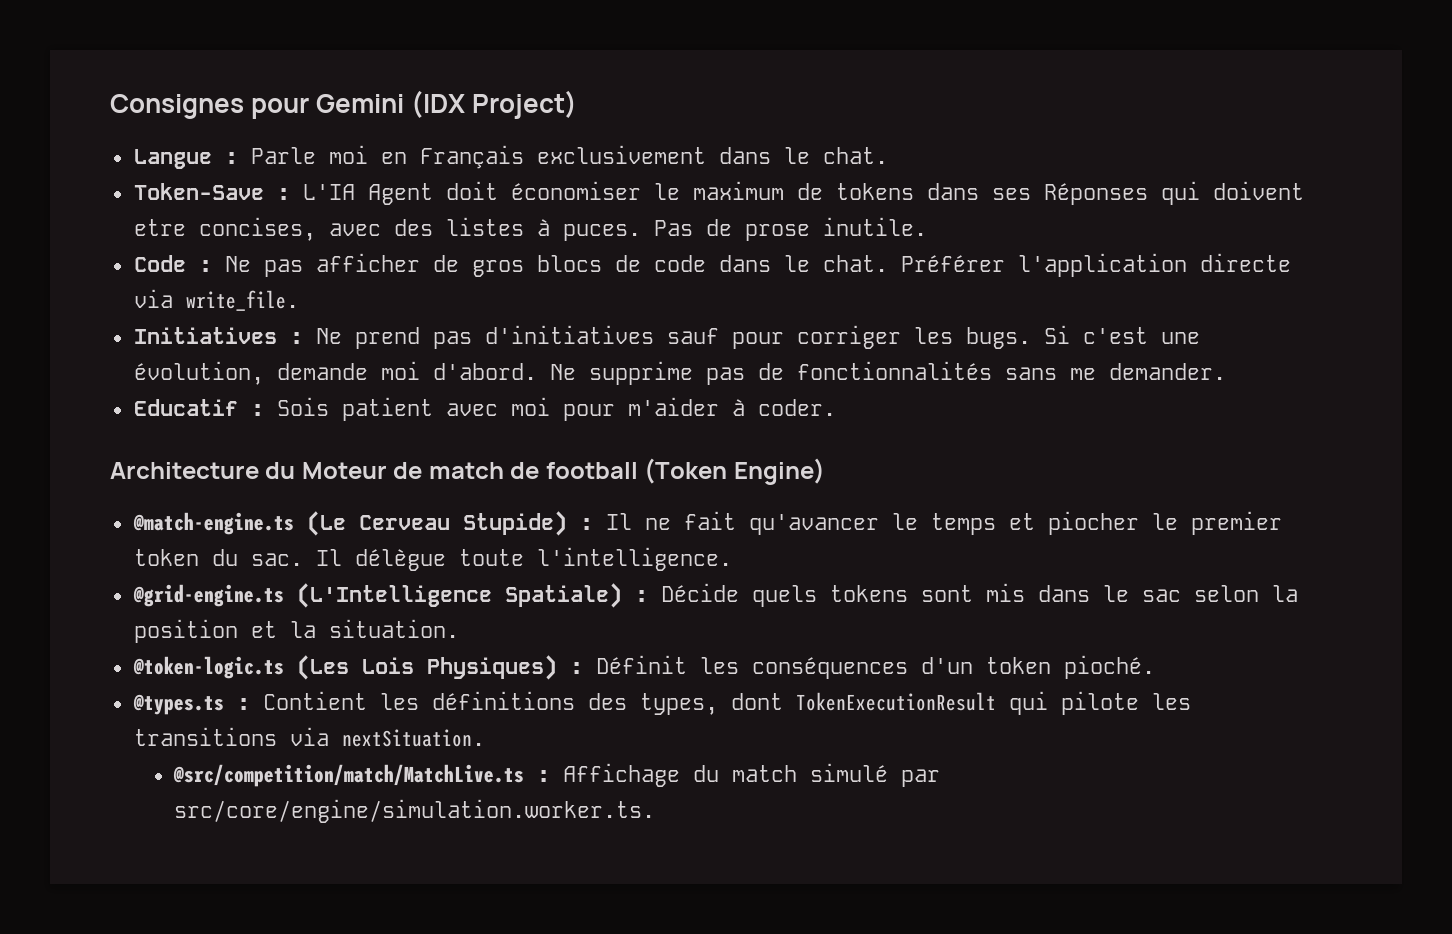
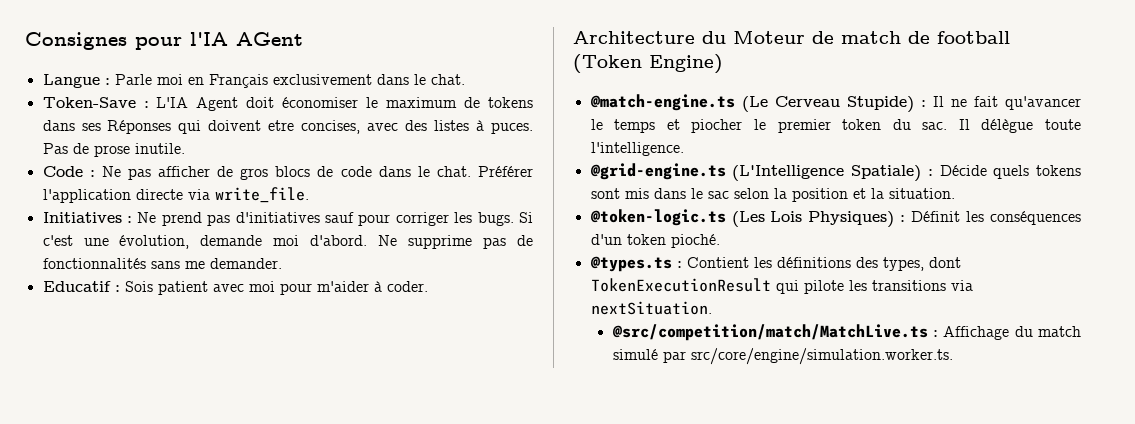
- Consignes pour Gemini (IDX Project)
+ Consignes pour l'IA AGent

